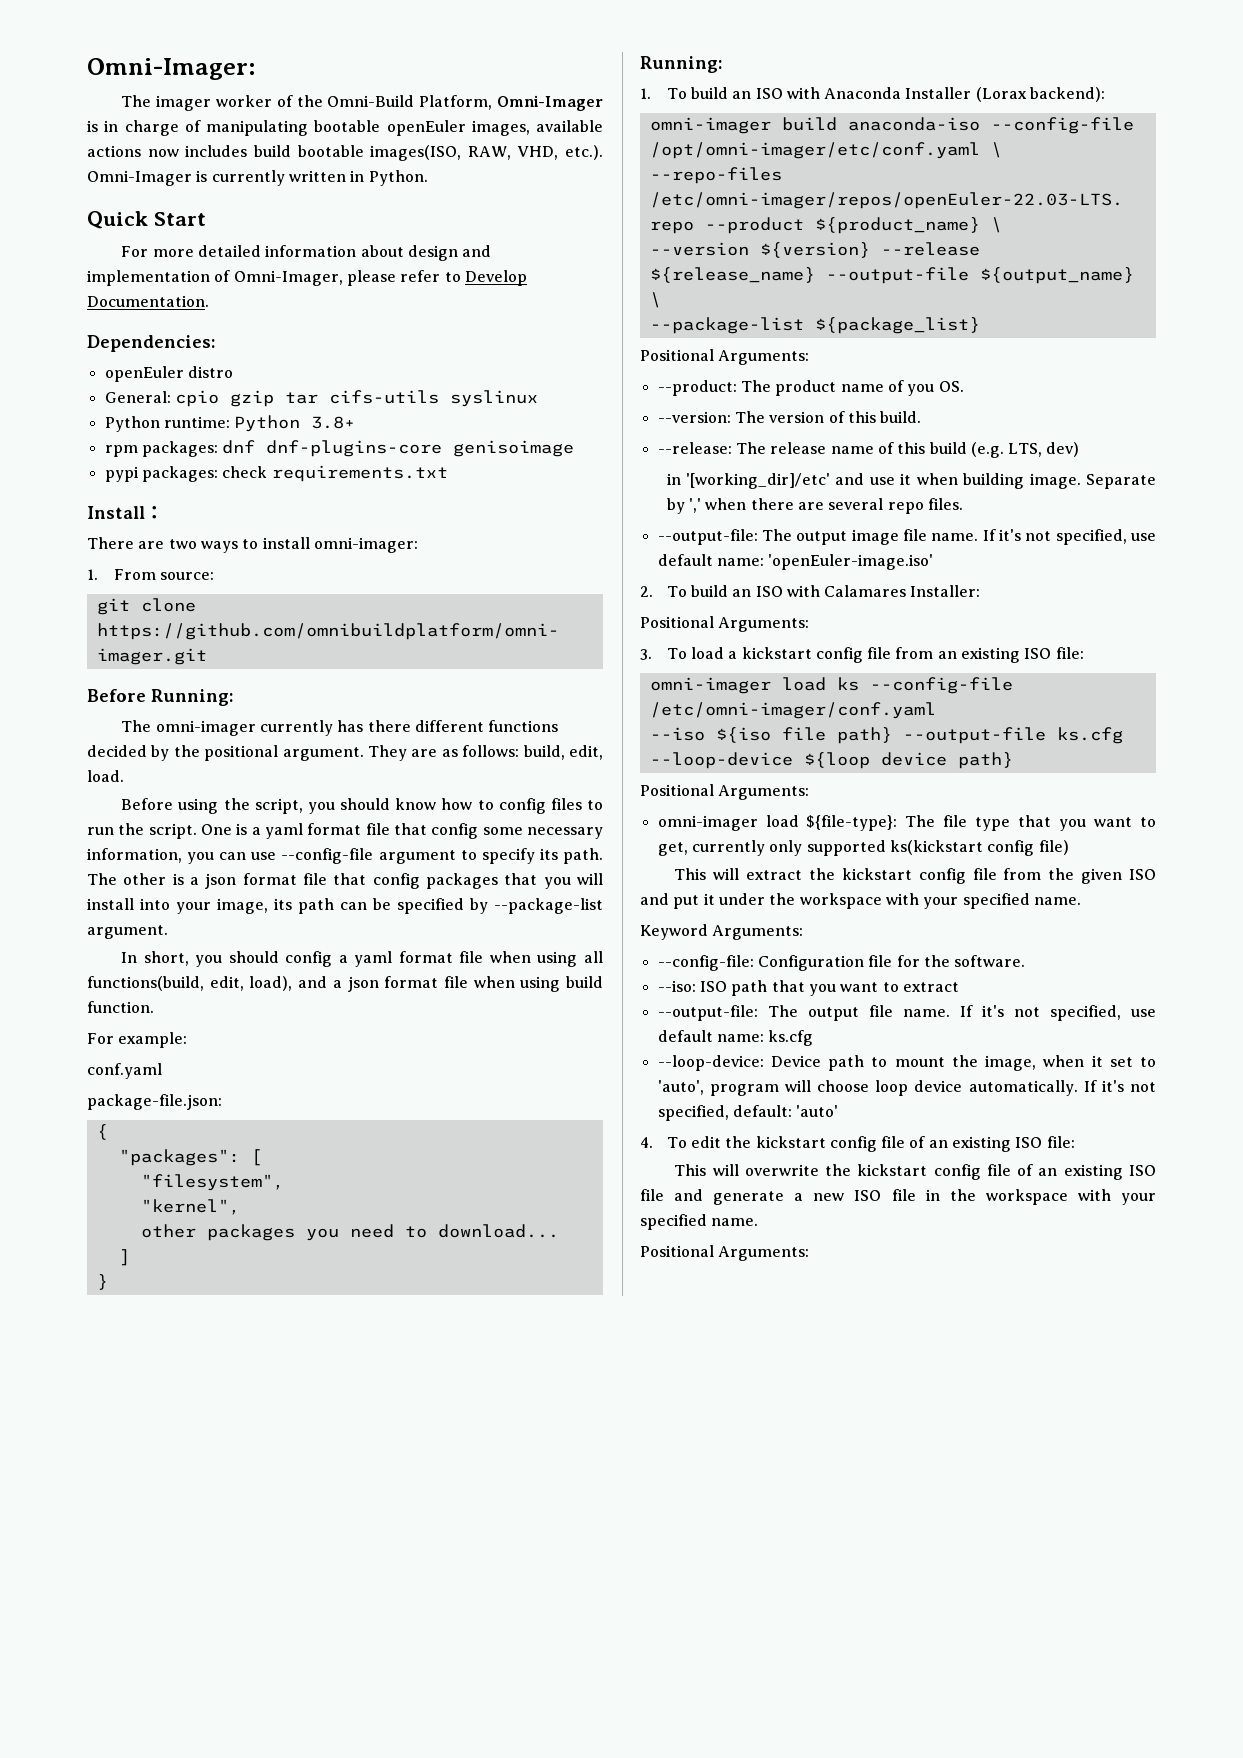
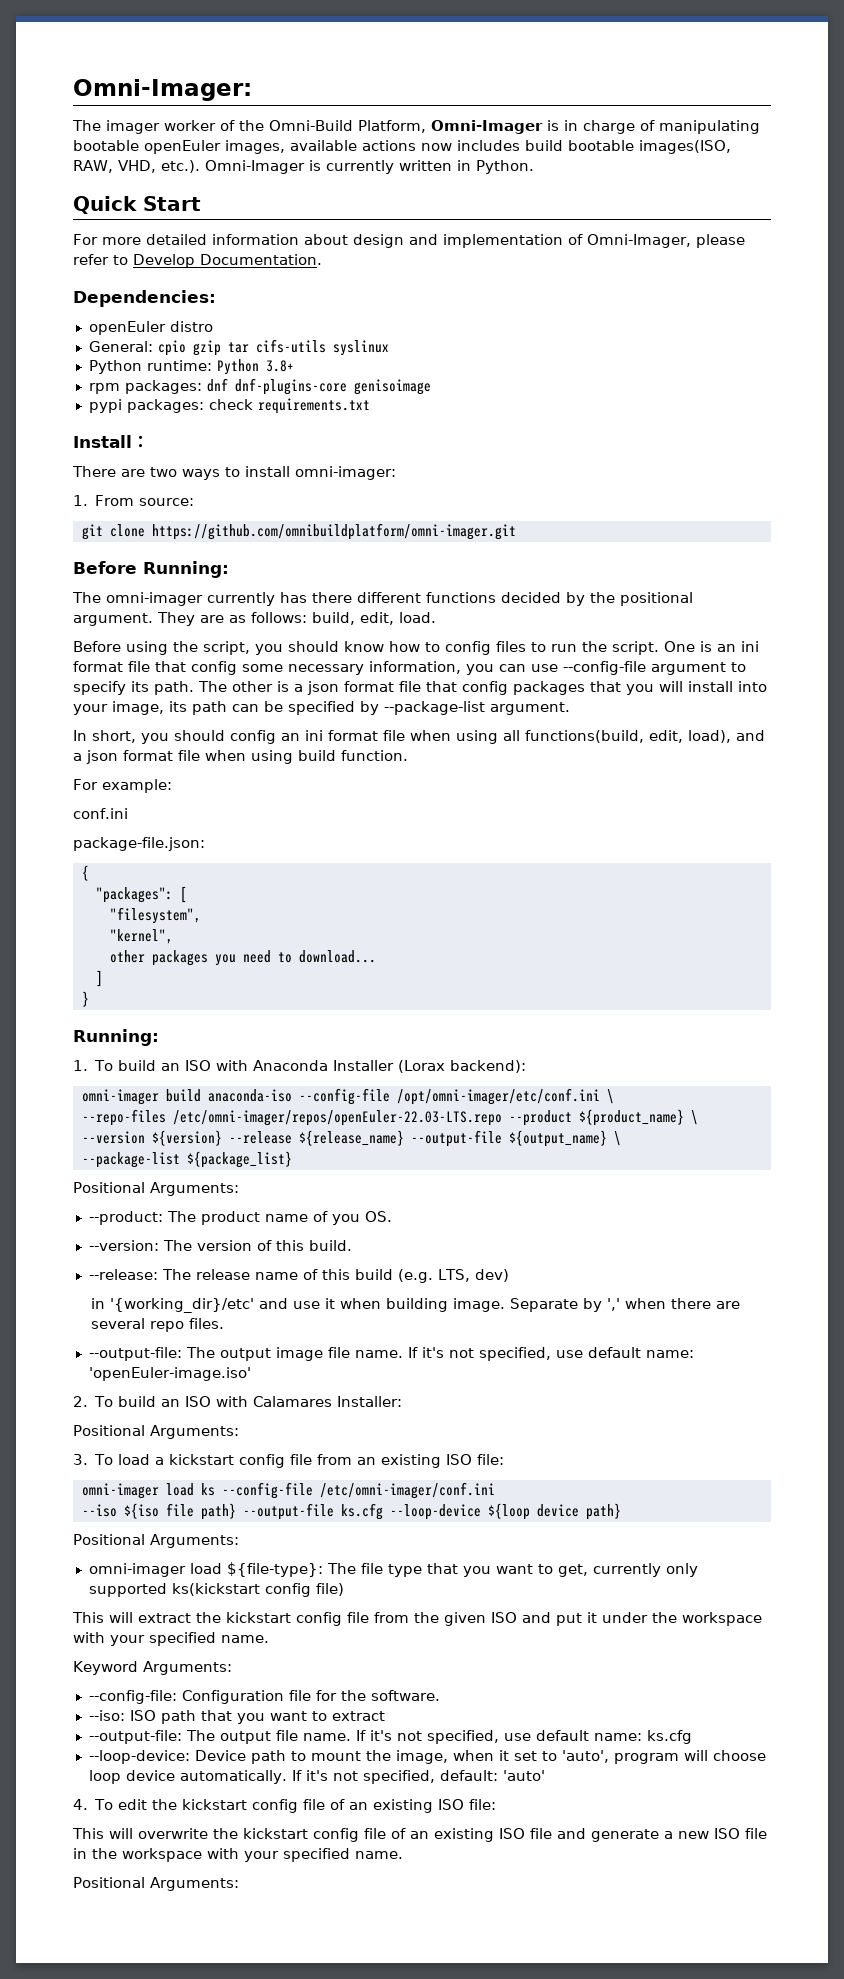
- One is a yaml format file that config some necessary information, you can use --config-file argument to specify its path.
+ One is an ini format file that config some necessary information, you can use --config-file argument to specify its path.
- In short, you should config a yaml format file when using all functions(build, edit, load), and a json format file when using build function.
+ In short, you should config an ini format file when using all functions(build, edit, load), and a json format file when using build function.
- conf.yaml
+ conf.ini
- omni-imager build anaconda-iso --config-file /opt/omni-imager/etc/conf.yaml \
+ omni-imager build anaconda-iso --config-file /opt/omni-imager/etc/conf.ini \
- in '[working_dir]/etc' and use it when building image.
+ in '{working_dir}/etc' and use it when building image.
- omni-imager load ks --config-file /etc/omni-imager/conf.yaml
+ omni-imager load ks --config-file /etc/omni-imager/conf.ini

